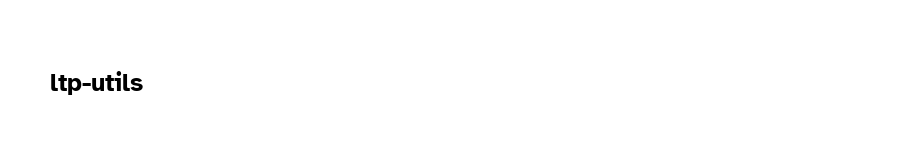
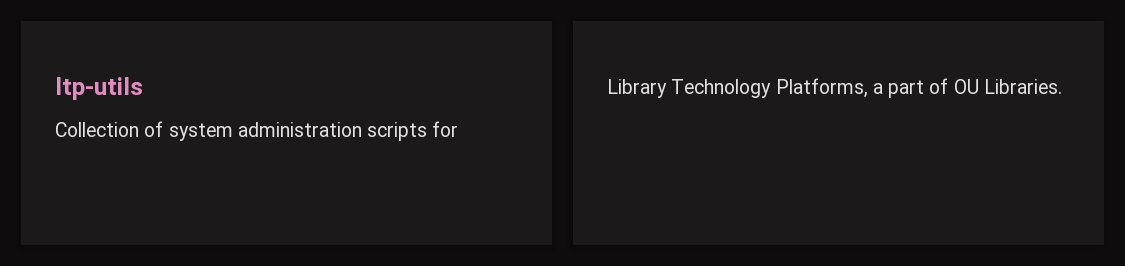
+ Collection of system administration scripts for Library Technology Platforms, a part of OU Libraries.

